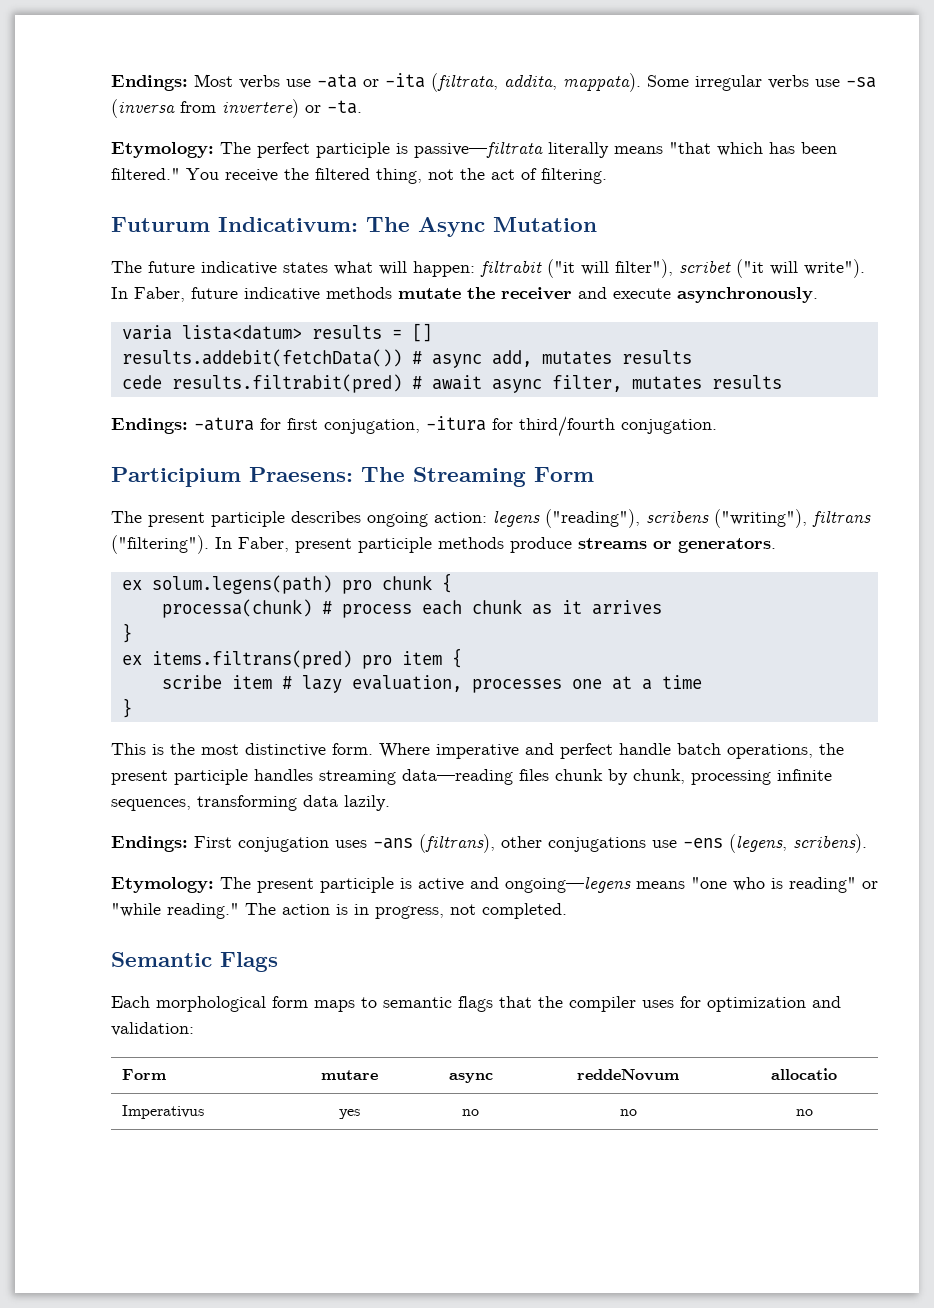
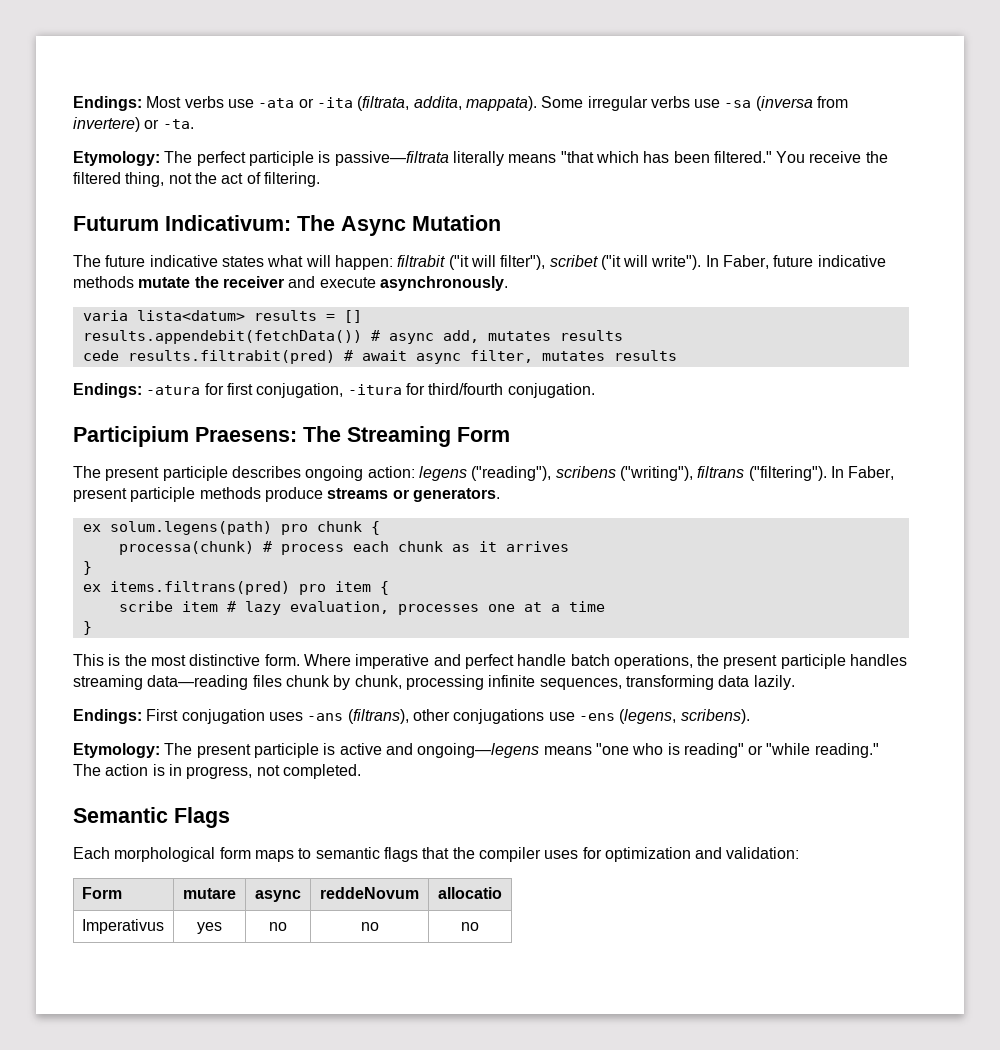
- results.addebit(fetchData()) # async add, mutates results
+ results.appendebit(fetchData()) # async add, mutates results

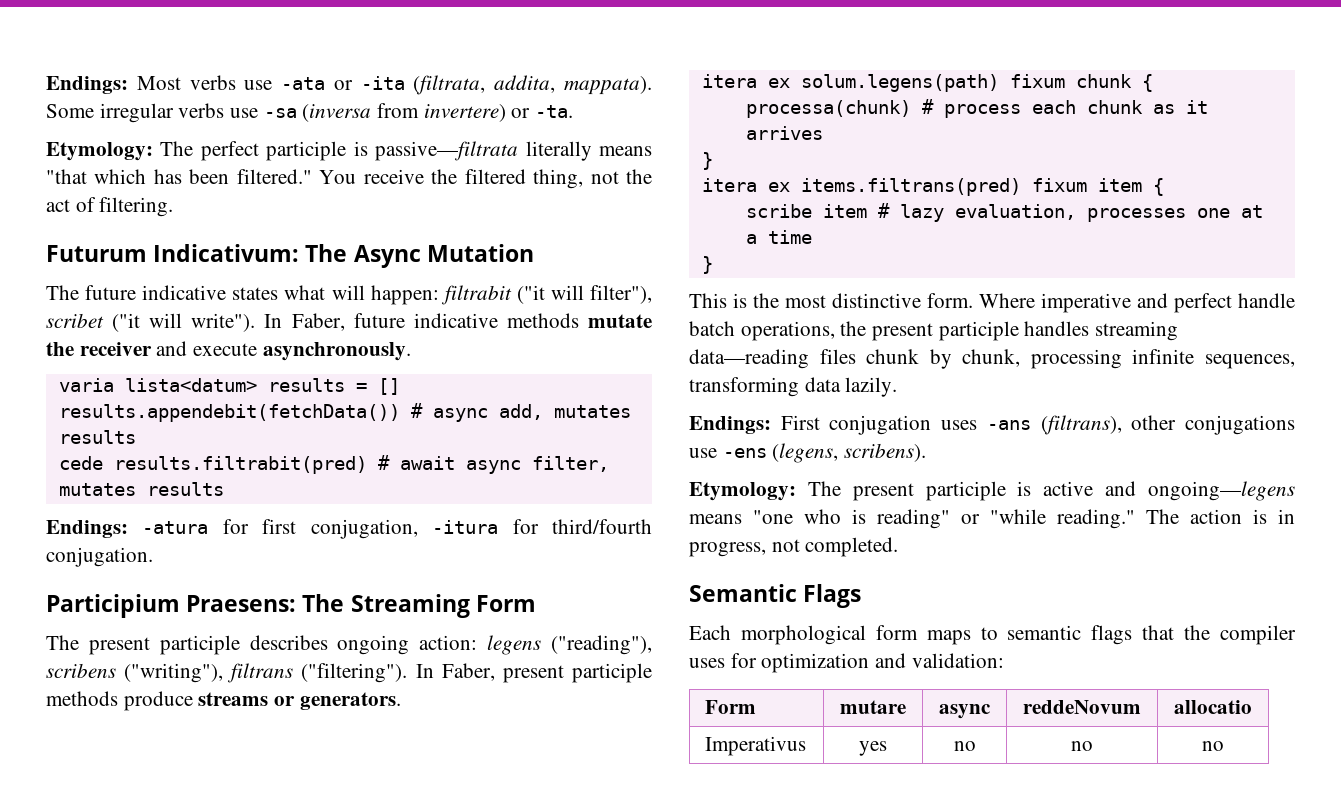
- ex solum.legens(path) pro chunk {
+ itera ex solum.legens(path) fixum chunk {
- ex items.filtrans(pred) pro item {
+ itera ex items.filtrans(pred) fixum item {

